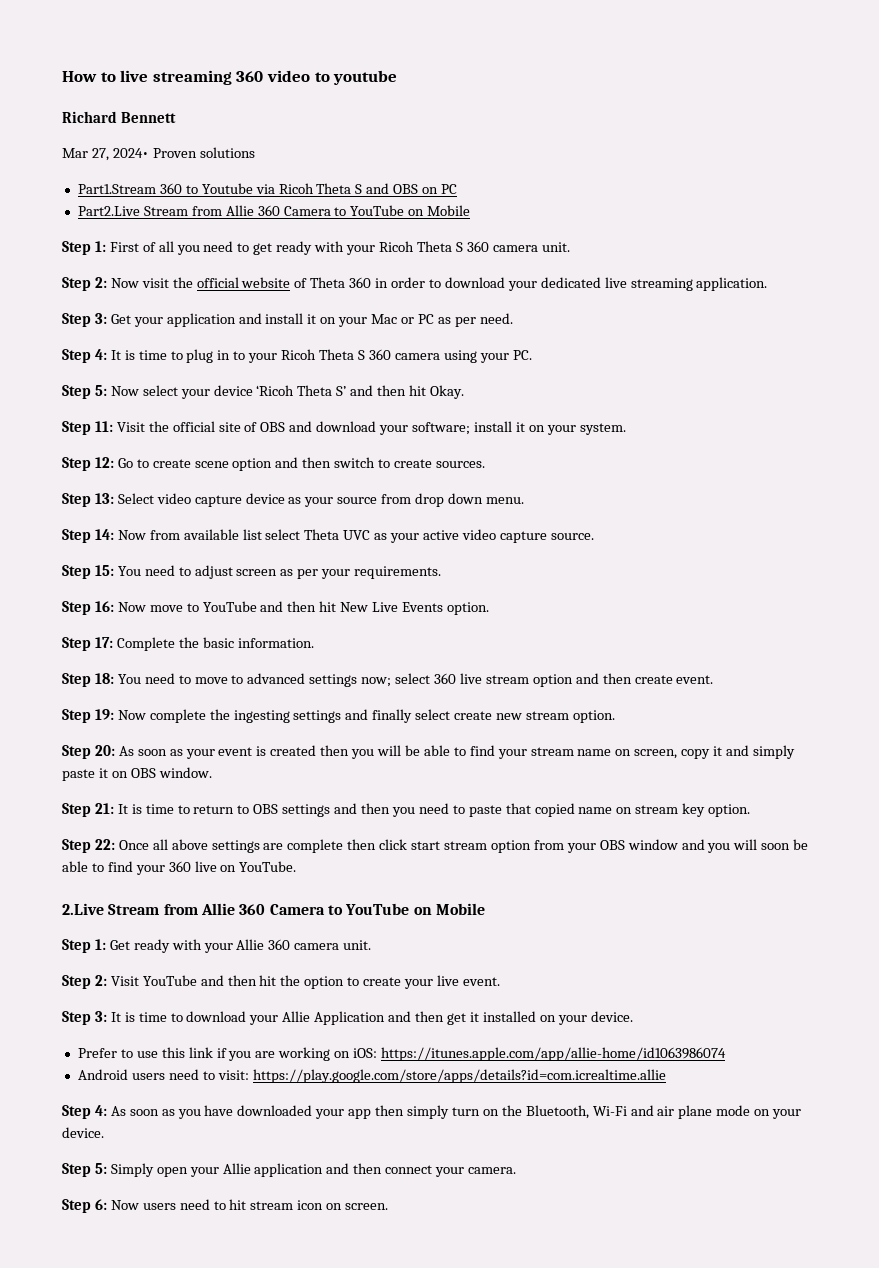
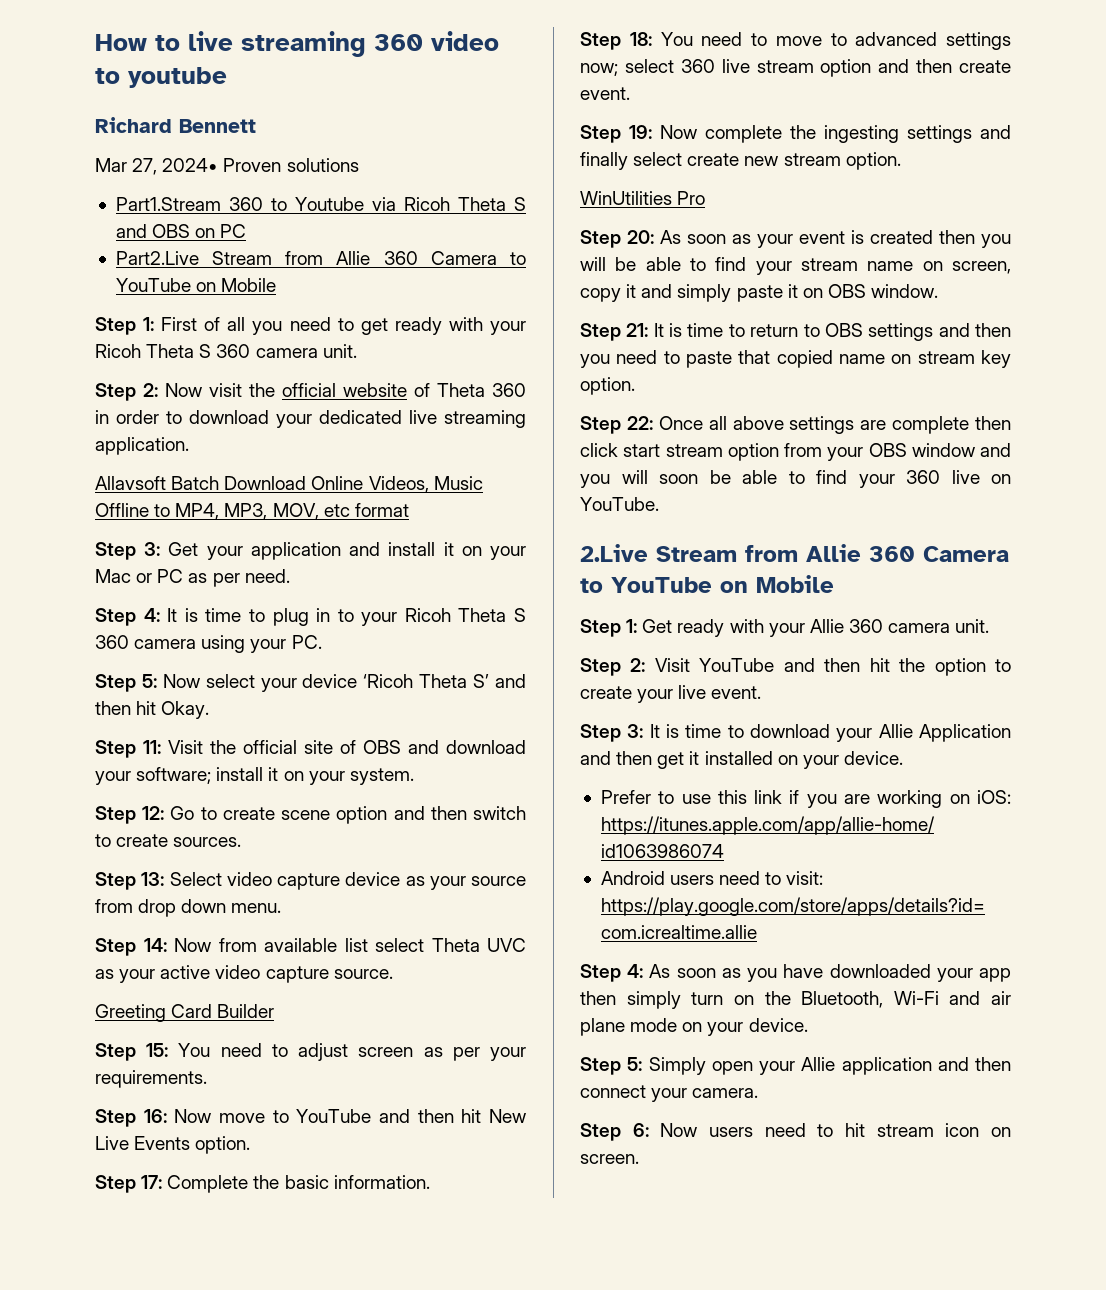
+ Allavsoft Batch Download Online Videos, Music Offline to MP4, MP3, MOV, etc format
+ Greeting Card Builder
+ WinUtilities Pro

